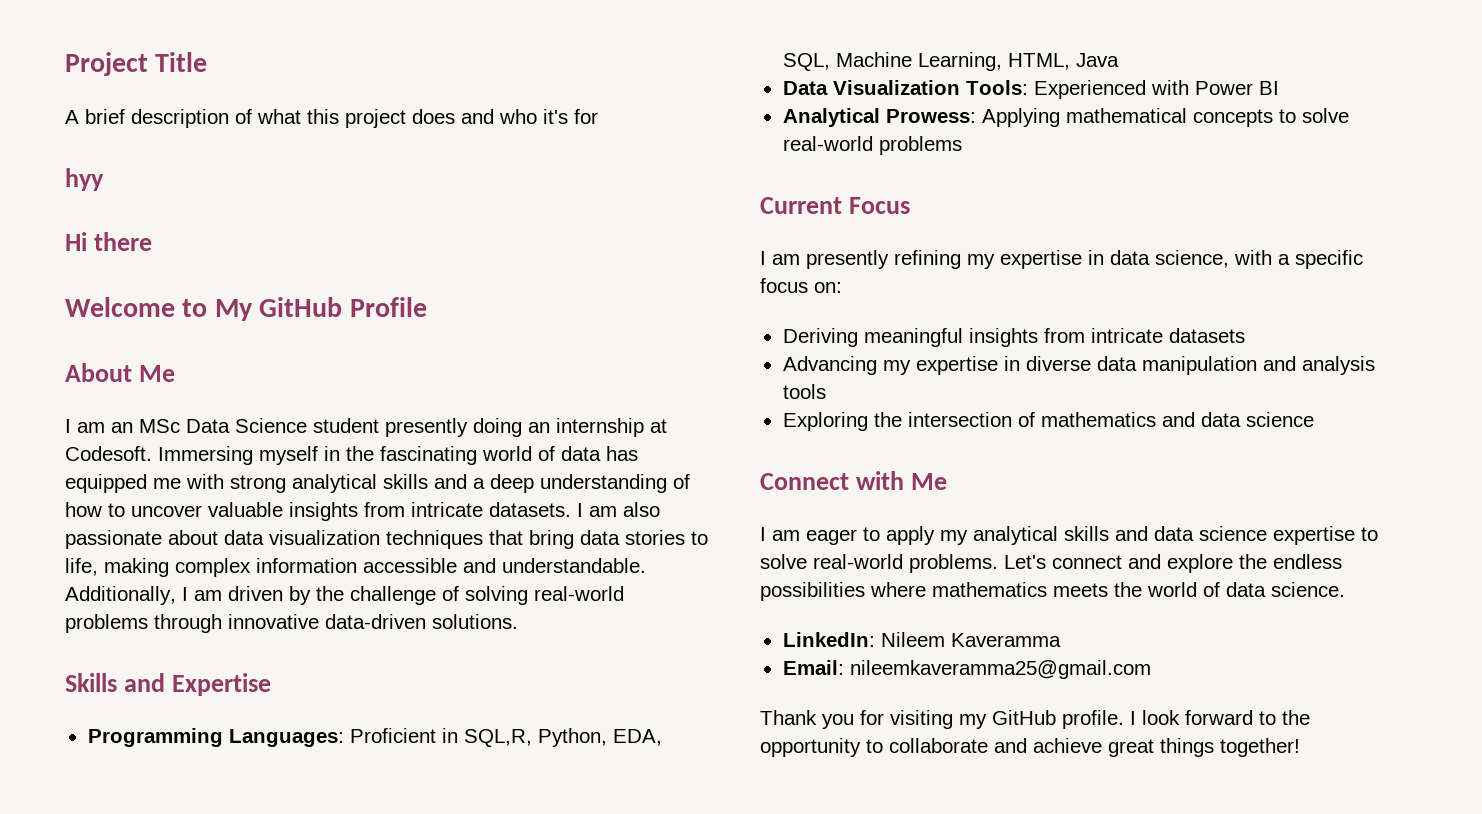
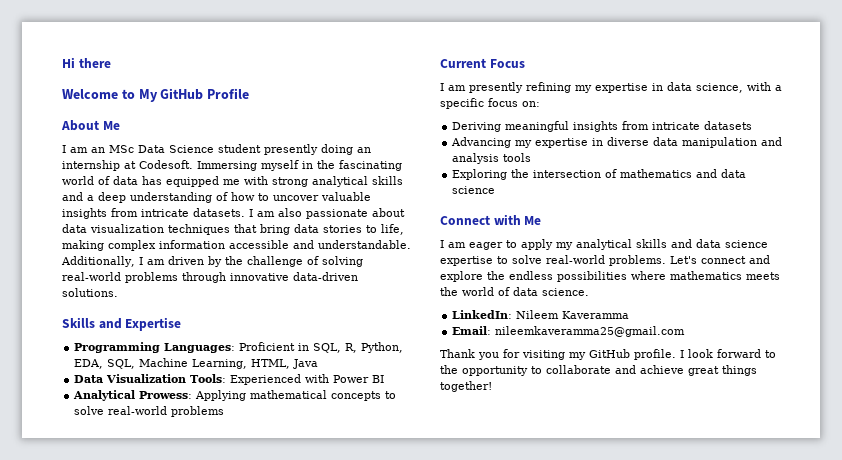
- Project Title
- A brief description of what this project does and who it's for
- hyy
- Programming Languages: Proficient in SQL,R, Python, EDA, SQL, Machine Learning, HTML, Java
+ Programming Languages: Proficient in SQL, R, Python, EDA, SQL, Machine Learning, HTML, Java

